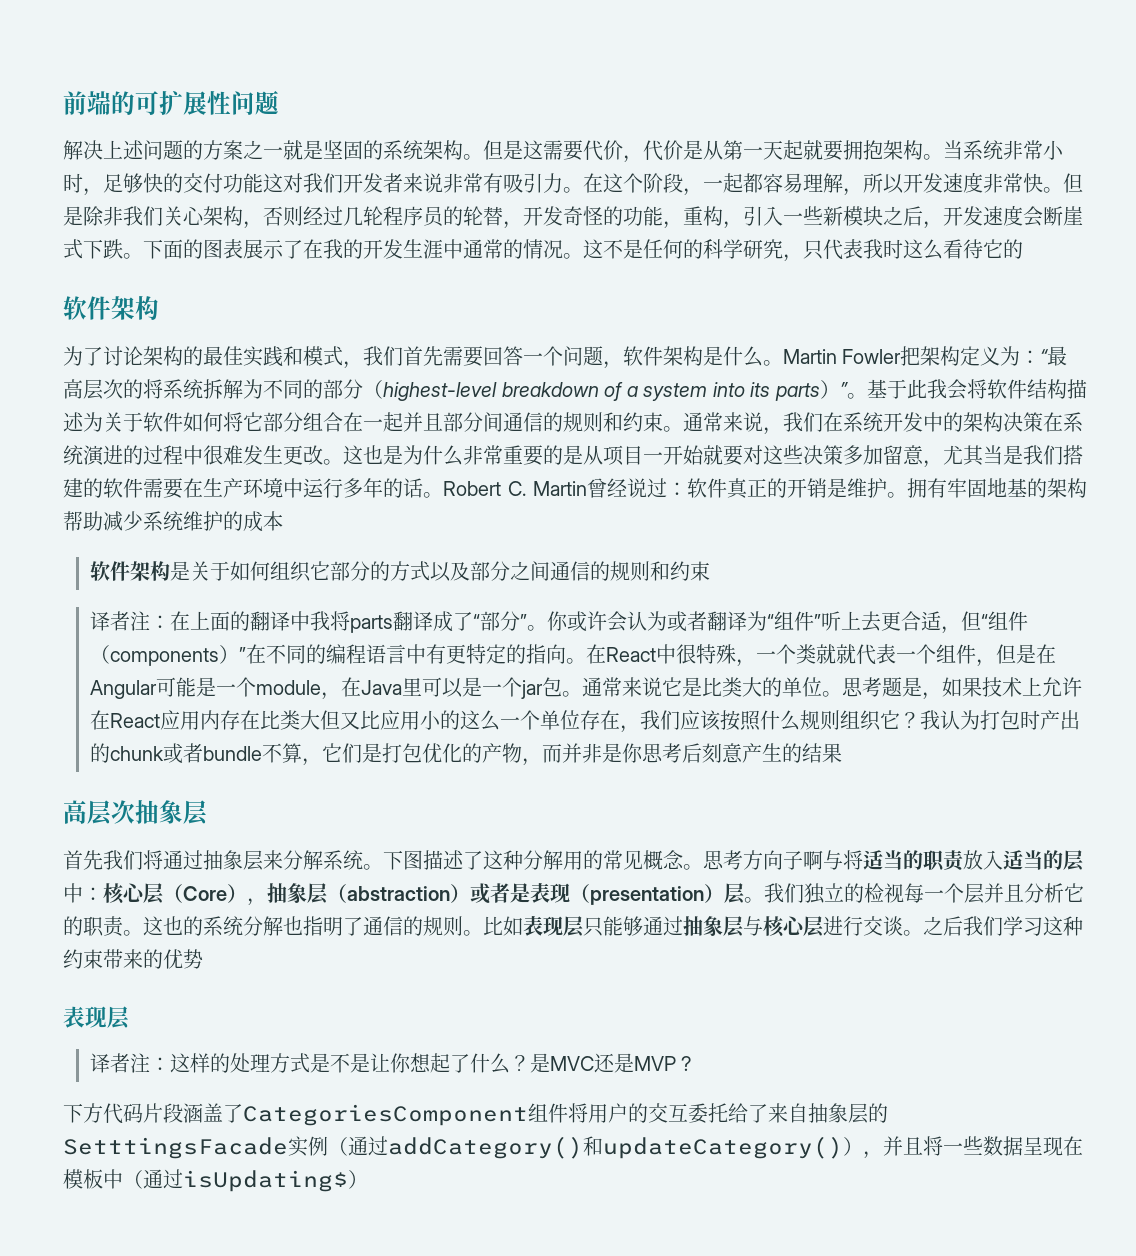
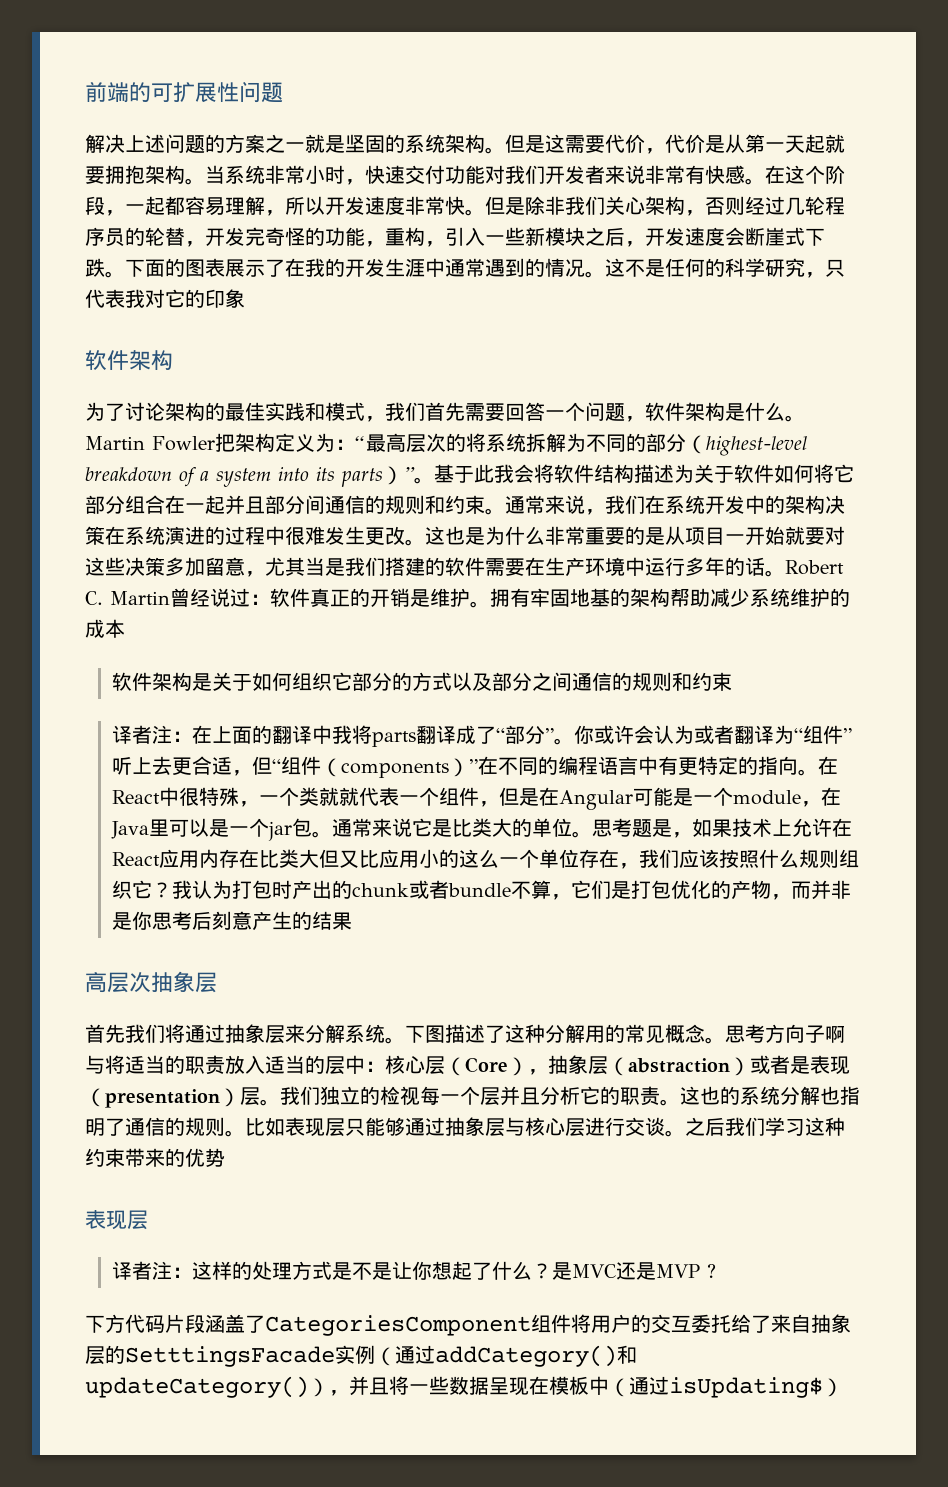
- 当系统非常小时，足够快的交付功能这对我们开发者来说非常有吸引力。
+ 当系统非常小时，快速交付功能对我们开发者来说非常有快感。
- 但是除非我们关心架构，否则经过几轮程序员的轮替，开发奇怪的功能，重构，引入一些新模块之后，开发速度会断崖式下跌。
+ 但是除非我们关心架构，否则经过几轮程序员的轮替，开发完奇怪的功能，重构，引入一些新模块之后，开发速度会断崖式下跌。
- 下面的图表展示了在我的开发生涯中通常的情况。
+ 下面的图表展示了在我的开发生涯中通常遇到的情况。
- 这不是任何的科学研究，只代表我时这么看待它的
+ 这不是任何的科学研究，只代表我对它的印象

